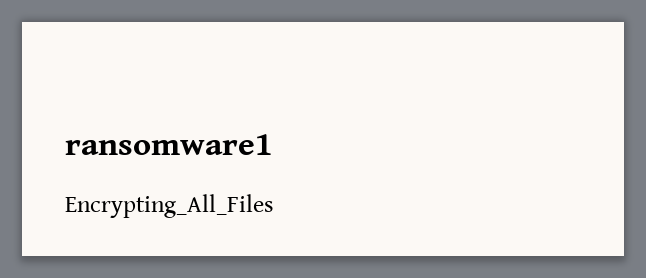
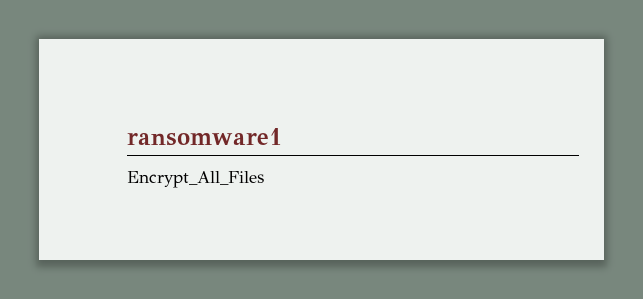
- Encrypting_All_Files
+ Encrypt_All_Files

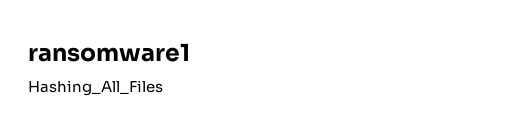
- Encrypt_All_Files
+ Hashing_All_Files

